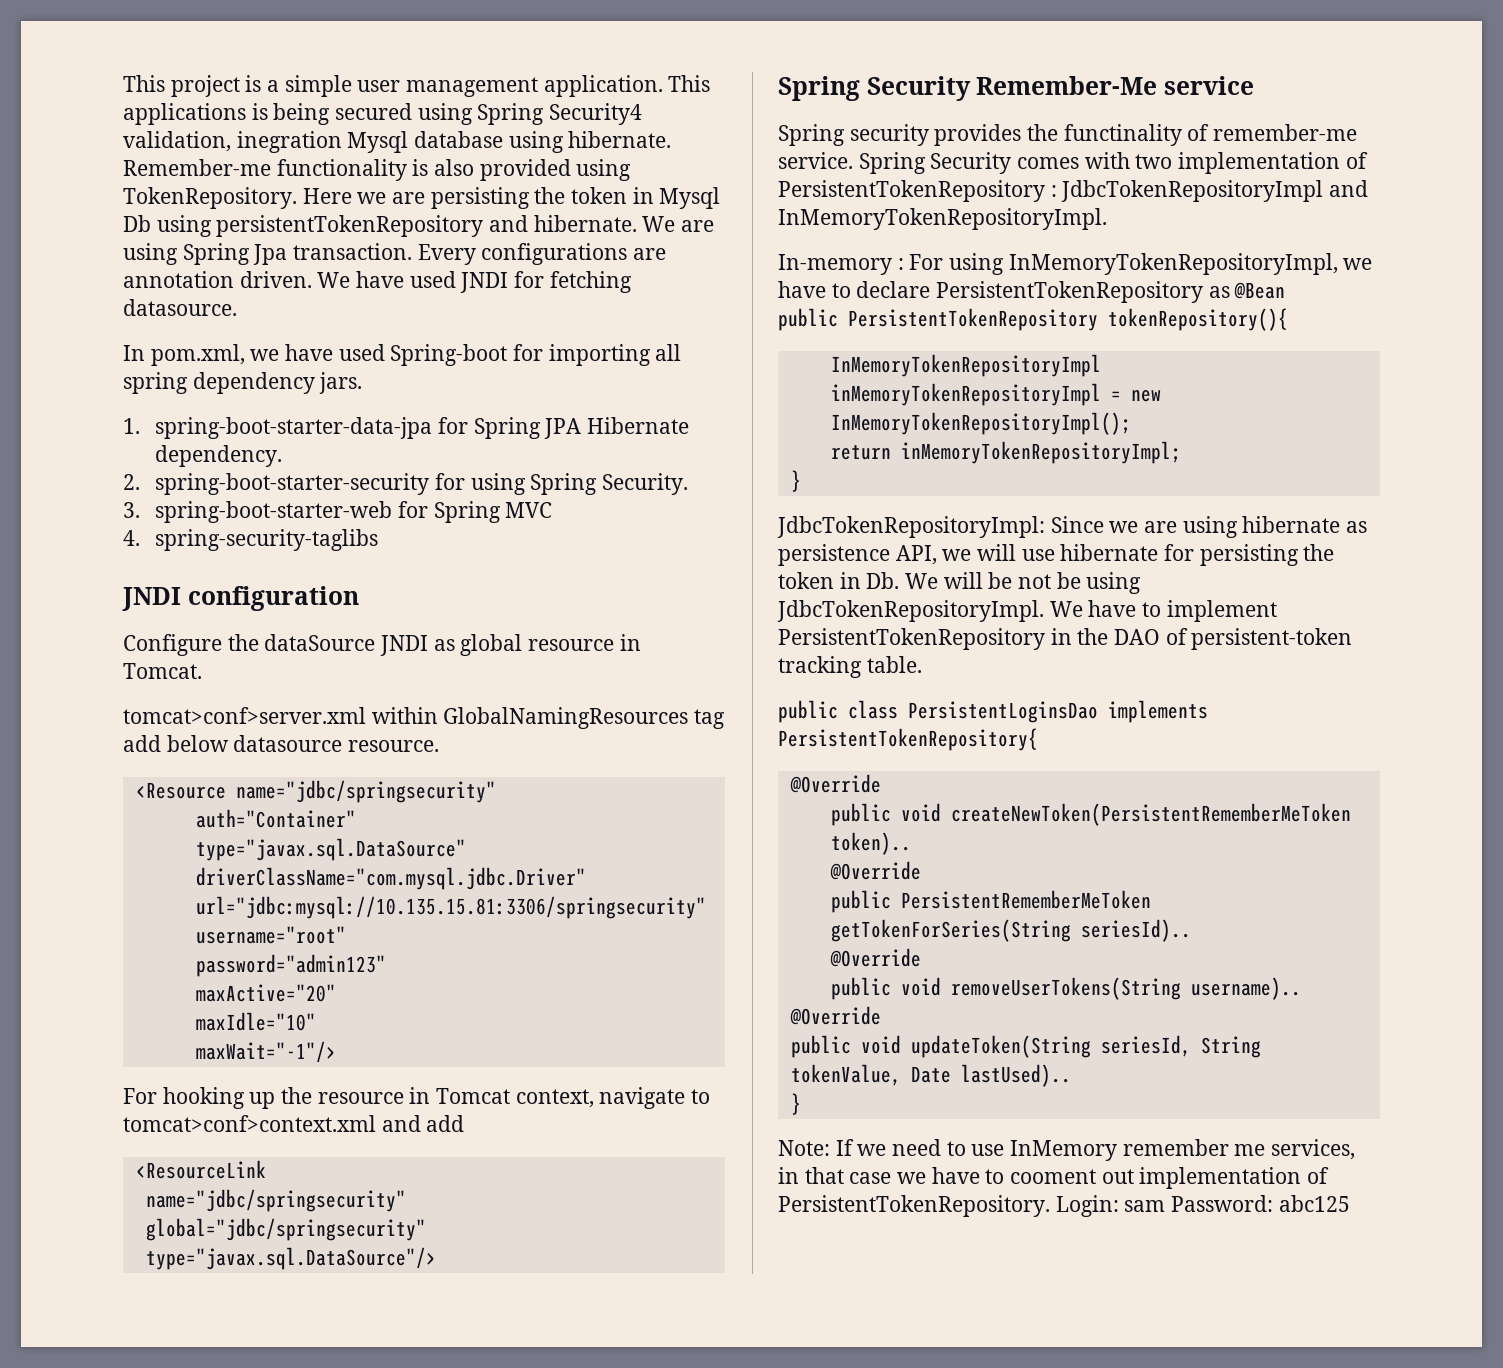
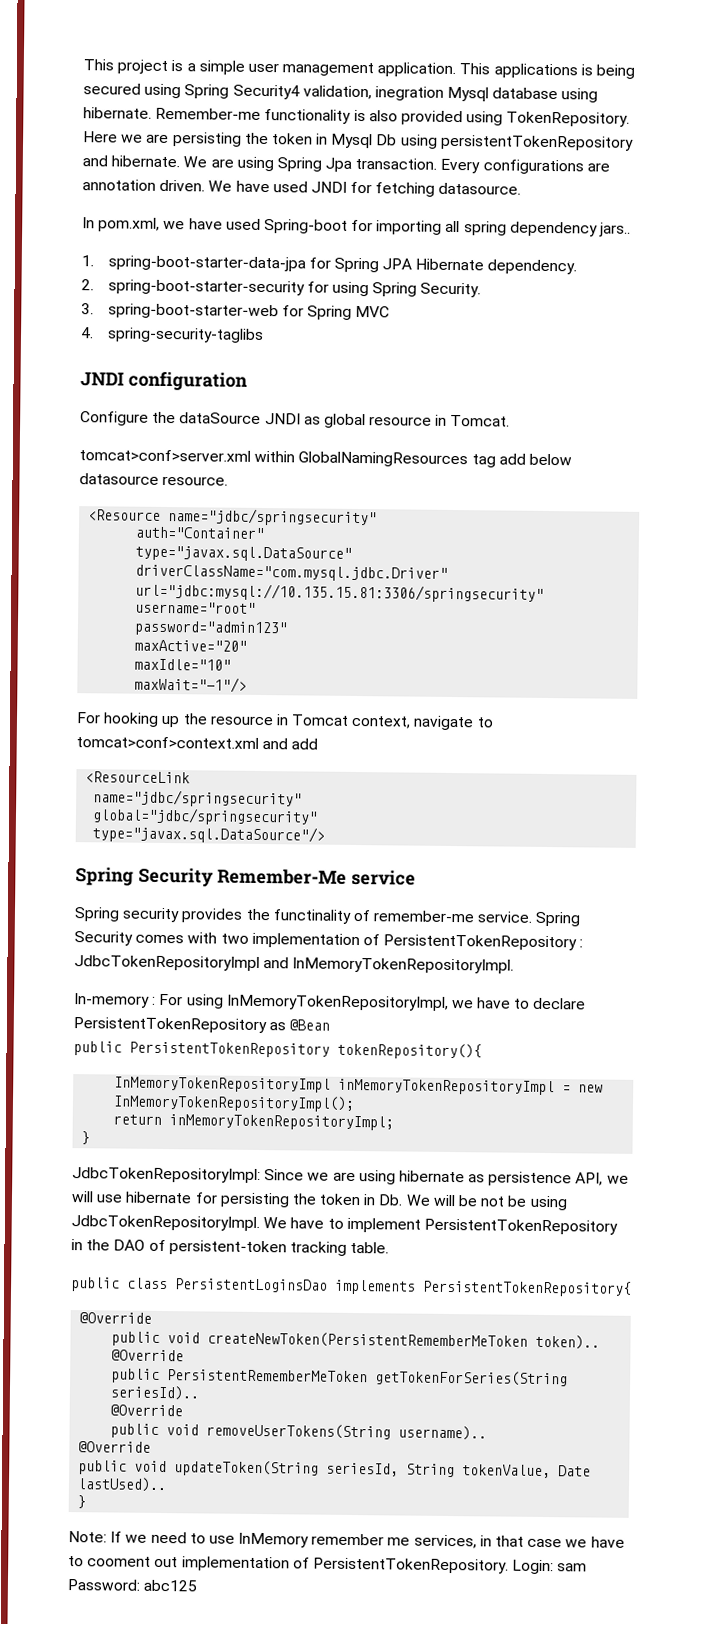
- In pom.xml, we have used Spring-boot for importing all spring dependency jars.
+ In pom.xml, we have used Spring-boot for importing all spring dependency jars..

